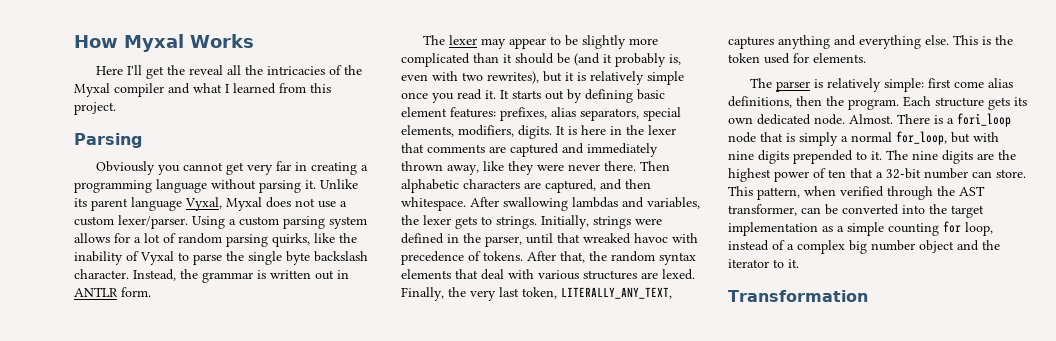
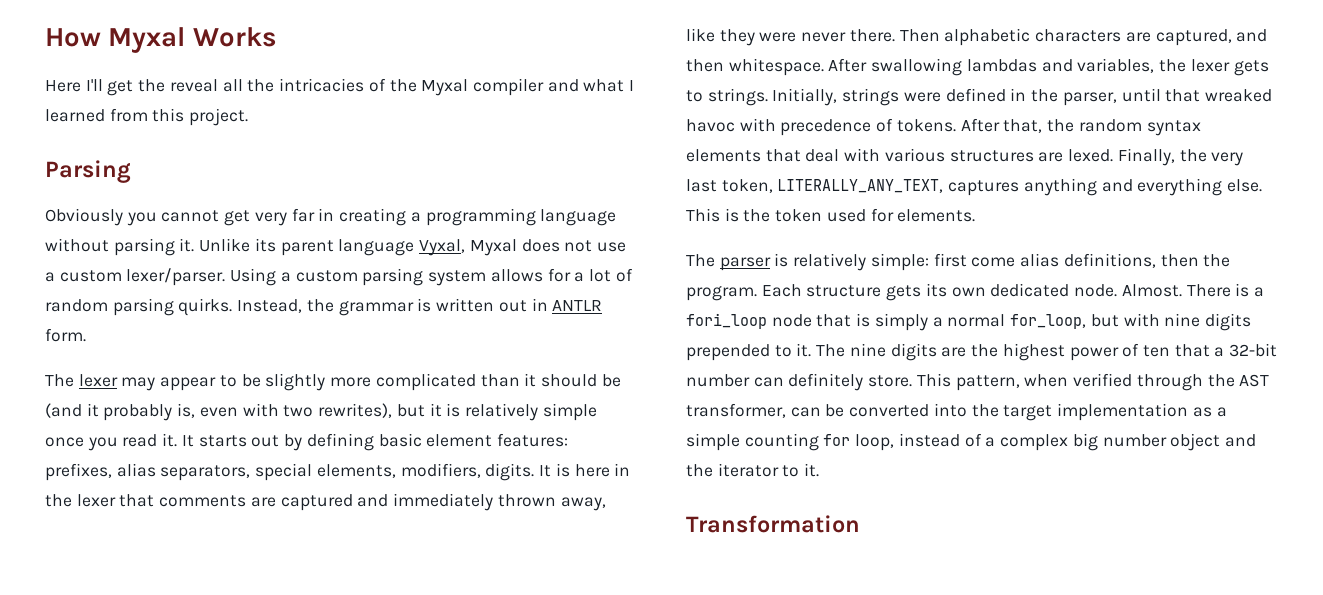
- Using a custom parsing system allows for a lot of random parsing quirks, like the inability of Vyxal to parse the single byte backslash character.
+ Using a custom parsing system allows for a lot of random parsing quirks.
- The nine digits are the highest power of ten that a 32-bit number can store.
+ The nine digits are the highest power of ten that a 32-bit number can definitely store.

